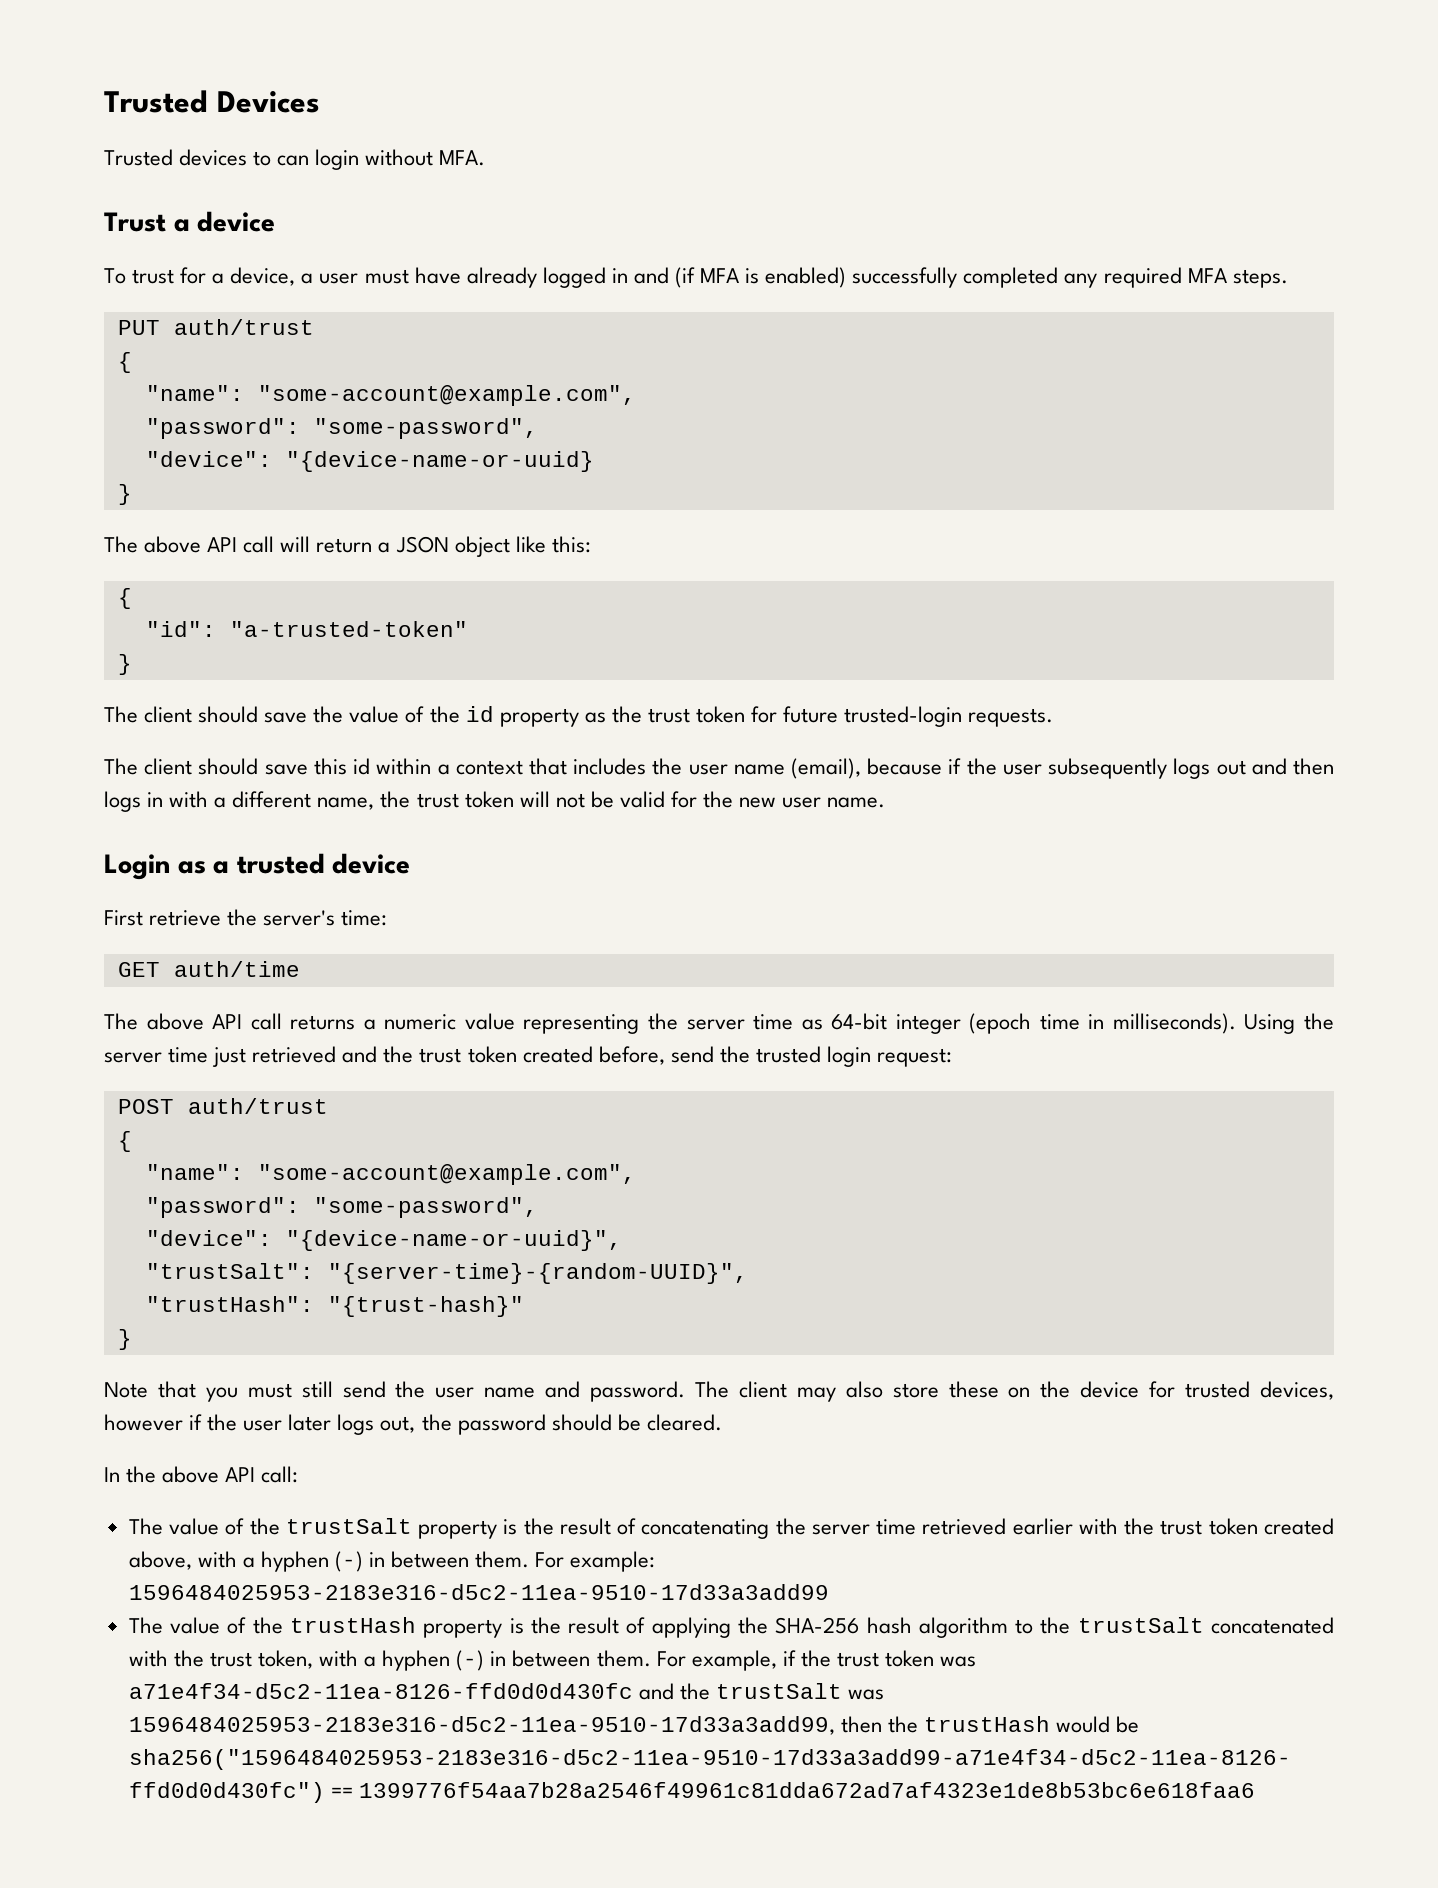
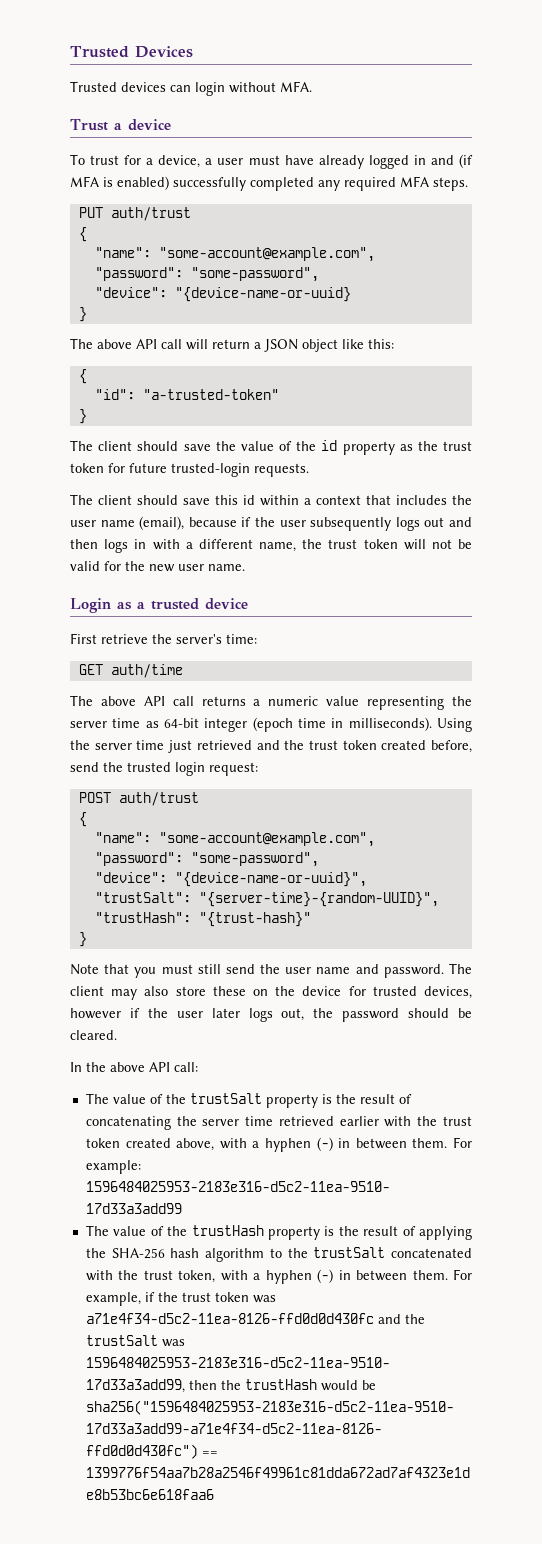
- Trusted devices to can login without MFA.
+ Trusted devices can login without MFA.

